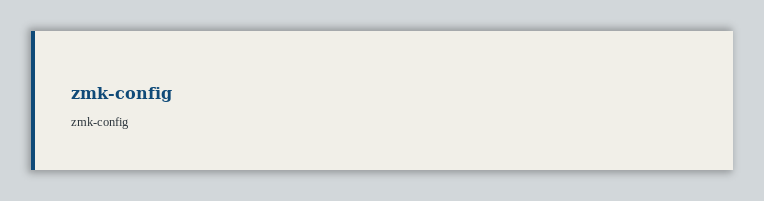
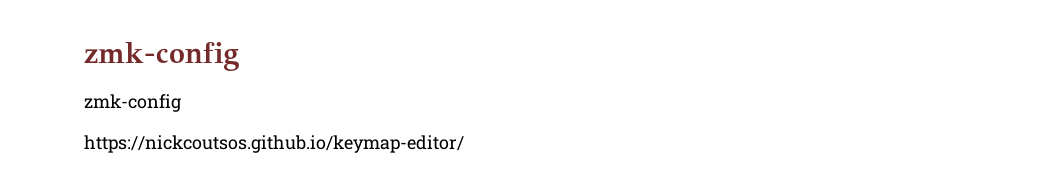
+ https://nickcoutsos.github.io/keymap-editor/

